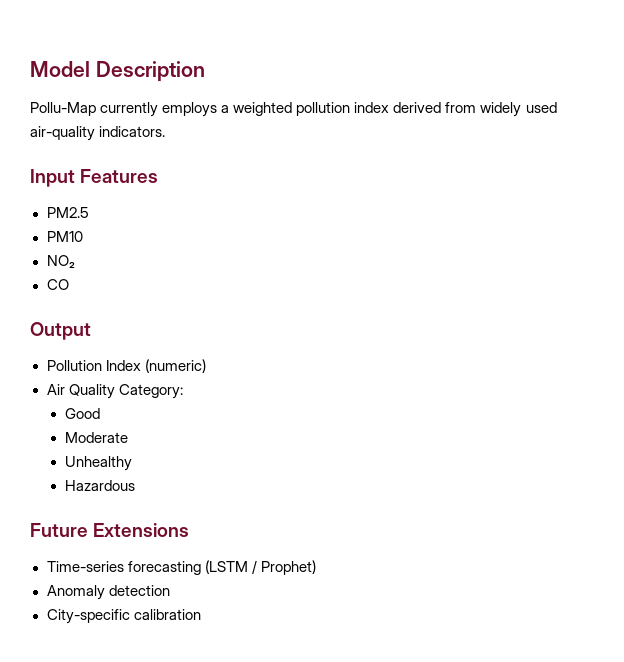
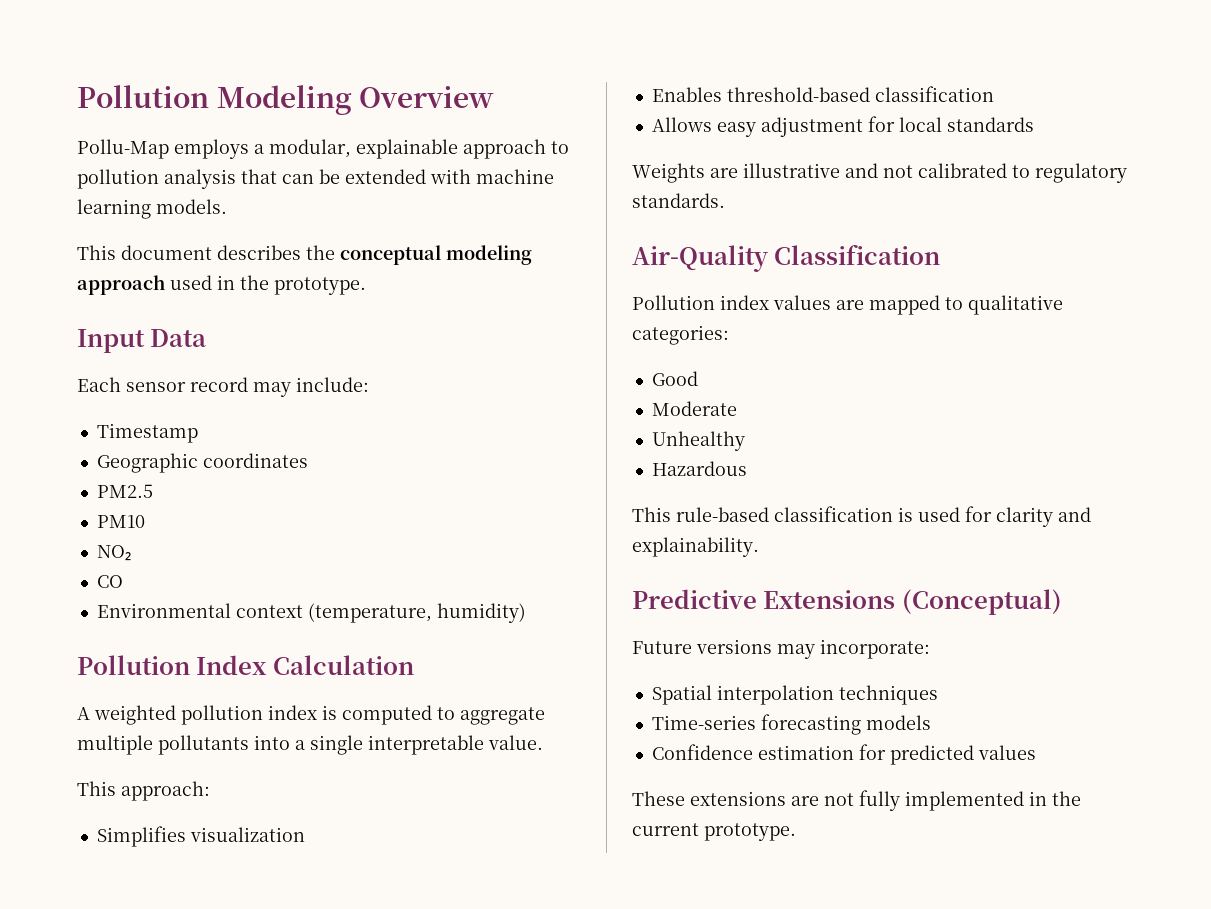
- Model Description
+ Pollution Modeling Overview
- Pollu-Map currently employs a weighted pollution index derived from widely used air-quality indicators.
- Input Features
+ Pollu-Map employs a modular, explainable approach to pollution analysis that can be extended with machine learning models.
+ This document describes the conceptual modeling approach used in the prototype.
+ Input Data
+ Each sensor record may include:
+ Timestamp
+ Geographic coordinates
  PM2.5
  PM10
  NO₂
  CO
- Output
- Pollution Index (numeric)
- Air Quality Category:
+ Environmental context (temperature, humidity)
+ Pollution Index Calculation
+ A weighted pollution index is computed to aggregate multiple pollutants into a single interpretable value.
+ This approach:
+ Simplifies visualization
+ Enables threshold-based classification
+ Allows easy adjustment for local standards
+ Weights are illustrative and not calibrated to regulatory standards.
+ Air-Quality Classification
+ Pollution index values are mapped to qualitative categories:
  Good
  Moderate
  Unhealthy
  Hazardous
- Future Extensions
- Time-series forecasting (LSTM / Prophet)
- Anomaly detection
- City-specific calibration
+ This rule-based classification is used for clarity and explainability.
+ Predictive Extensions (Conceptual)
+ Future versions may incorporate:
+ Spatial interpolation techniques
+ Time-series forecasting models
+ Confidence estimation for predicted values
+ These extensions are not fully implemented in the current prototype.

